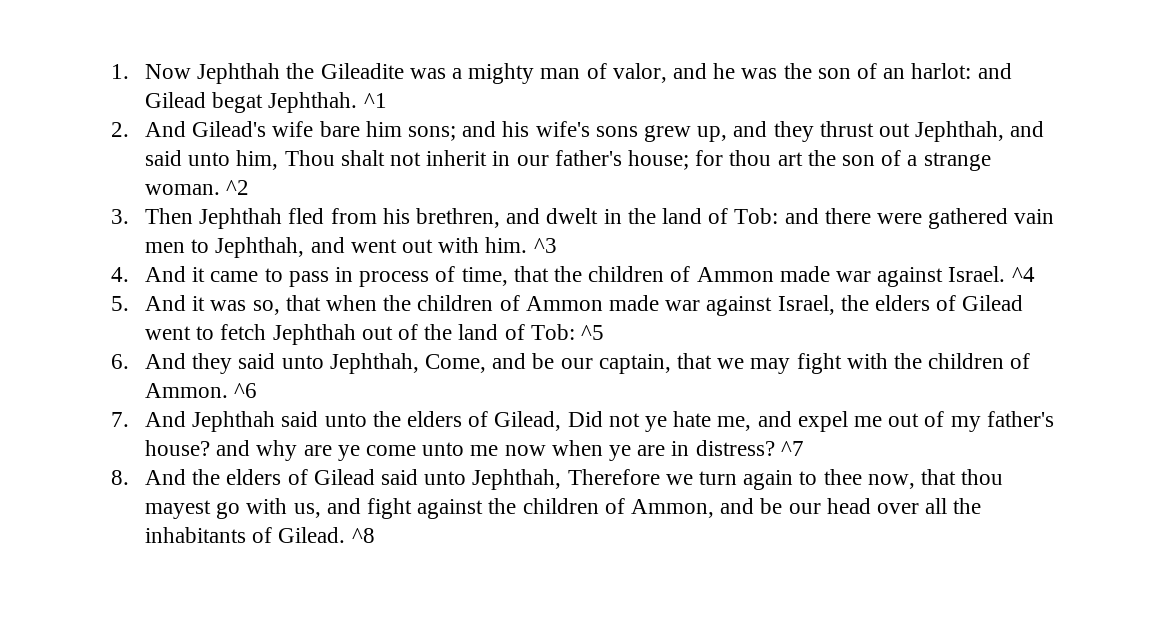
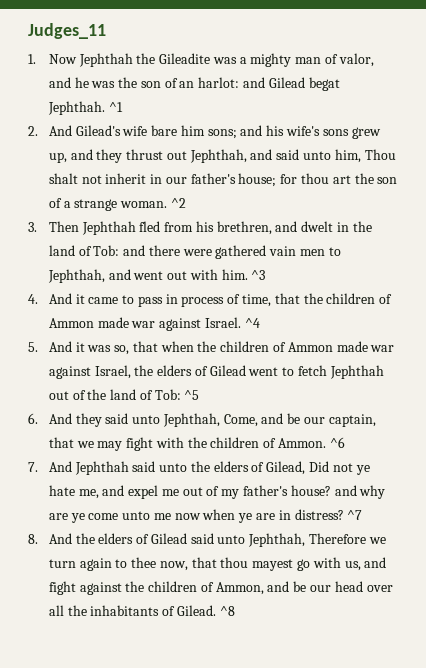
+ Judges_11

